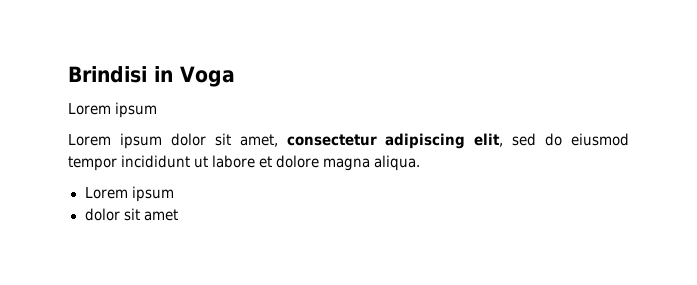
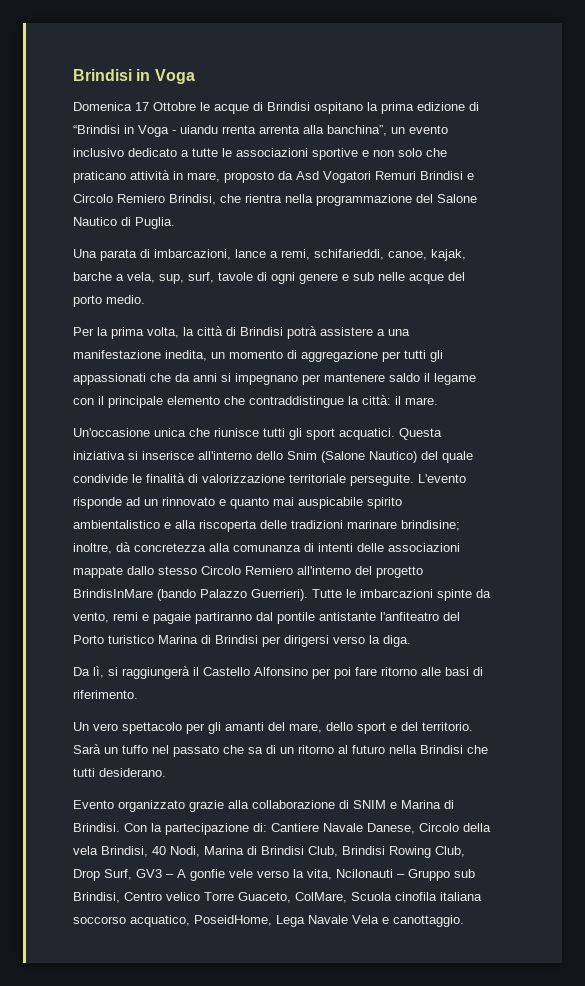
  Brindisi in Voga
- Lorem ipsum
- Lorem ipsum dolor sit amet, consectetur adipiscing elit, sed do eiusmod tempor incididunt ut labore et dolore magna aliqua.
- Lorem ipsum
- dolor sit amet
+ Domenica 17 Ottobre le acque di Brindisi ospitano la prima edizione di “Brindisi in Voga - uiandu rrenta arrenta alla banchina”, un evento inclusivo dedicato a tutte le associazioni sportive e non solo che praticano attività in mare, proposto da Asd Vogatori Remuri Brindisi e Circolo Remiero Brindisi, che rientra nella programmazione del Salone Nautico di Puglia.
+ Una parata di imbarcazioni, lance a remi, schifarieddi, canoe, kajak, barche a vela, sup, surf, tavole di ogni genere e sub nelle acque del porto medio.
+ Per la prima volta, la città di Brindisi potrà assistere a una manifestazione inedita, un momento di aggregazione per tutti gli appassionati che da anni si impegnano per mantenere saldo il legame con il principale elemento che contraddistingue la città: il mare.
+ Un'occasione unica che riunisce tutti gli sport acquatici. Questa iniziativa si inserisce all'interno dello Snim (Salone Nautico) del quale condivide le finalità di valorizzazione territoriale perseguite. L'evento risponde ad un rinnovato e quanto mai auspicabile spirito ambientalistico e alla riscoperta delle tradizioni marinare brindisine; inoltre, dà concretezza alla comunanza di intenti delle associazioni mappate dallo stesso Circolo Remiero all'interno del progetto BrindisInMare (bando Palazzo Guerrieri). Tutte le imbarcazioni spinte da vento, remi e pagaie partiranno dal pontile antistante l'anfiteatro del Porto turistico Marina di Brindisi per dirigersi verso la diga.
+ Da lì, si raggiungerà il Castello Alfonsino per poi fare ritorno alle basi di riferimento.
+ Un vero spettacolo per gli amanti del mare, dello sport e del territorio. Sarà un tuffo nel passato che sa di un ritorno al futuro nella Brindisi che tutti desiderano.
+ Evento organizzato grazie alla collaborazione di SNIM e Marina di Brindisi. Con la partecipazione di: Cantiere Navale Danese, Circolo della vela Brindisi, 40 Nodi, Marina di Brindisi Club, Brindisi Rowing Club, Drop Surf, GV3 – A gonfie vele verso la vita, Ncilonauti – Gruppo sub Brindisi, Centro velico Torre Guaceto, ColMare, Scuola cinofila italiana soccorso acquatico, PoseidHome, Lega Navale Vela e canottaggio.

